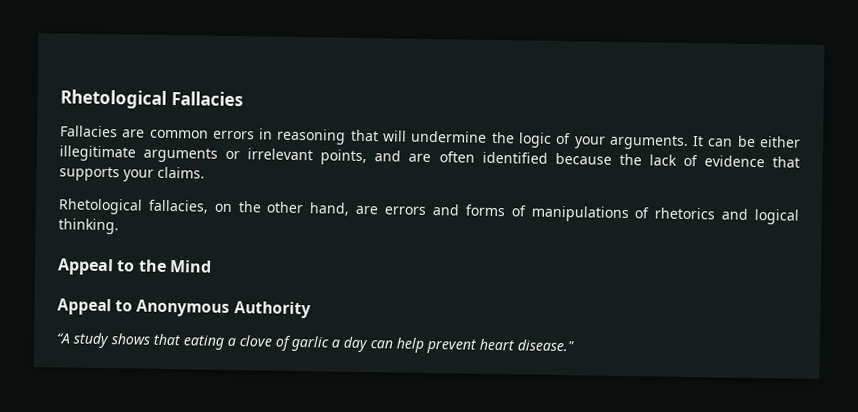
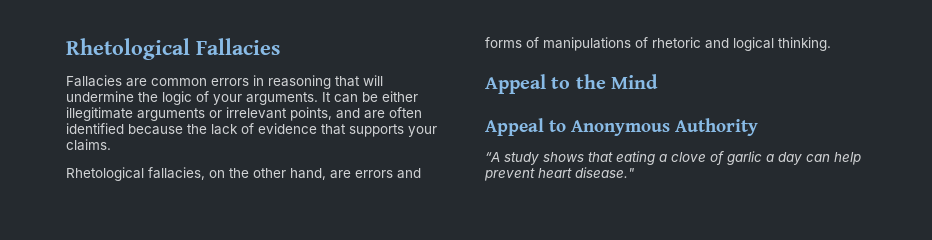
- Rhetological fallacies, on the other hand, are errors and forms of manipulations of rhetorics and logical thinking.
+ Rhetological fallacies, on the other hand, are errors and forms of manipulations of rhetoric and logical thinking.

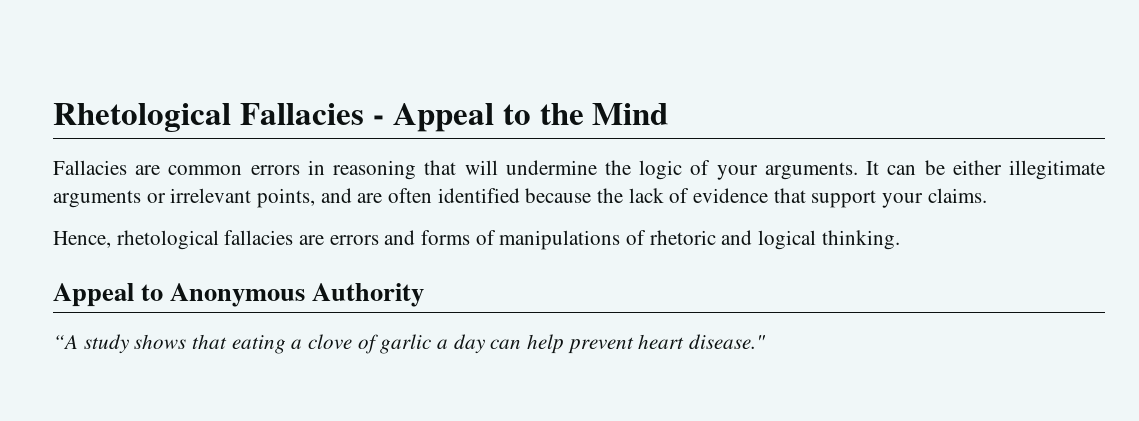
- Rhetological Fallacies
+ Rhetological Fallacies - Appeal to the Mind
- It can be either illegitimate arguments or irrelevant points, and are often identified because the lack of evidence that supports your claims.
+ It can be either illegitimate arguments or irrelevant points, and are often identified because the lack of evidence that support your claims.
- Rhetological fallacies, on the other hand, are errors and forms of manipulations of rhetoric and logical thinking.
+ Hence, rhetological fallacies are errors and forms of manipulations of rhetoric and logical thinking.
- Appeal to the Mind

